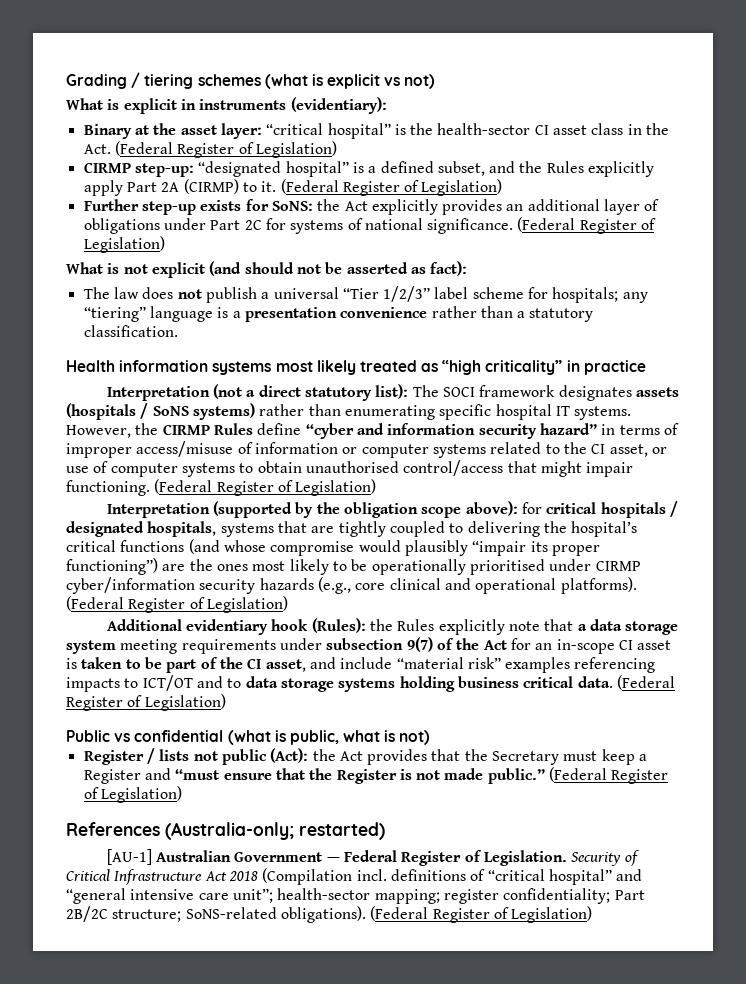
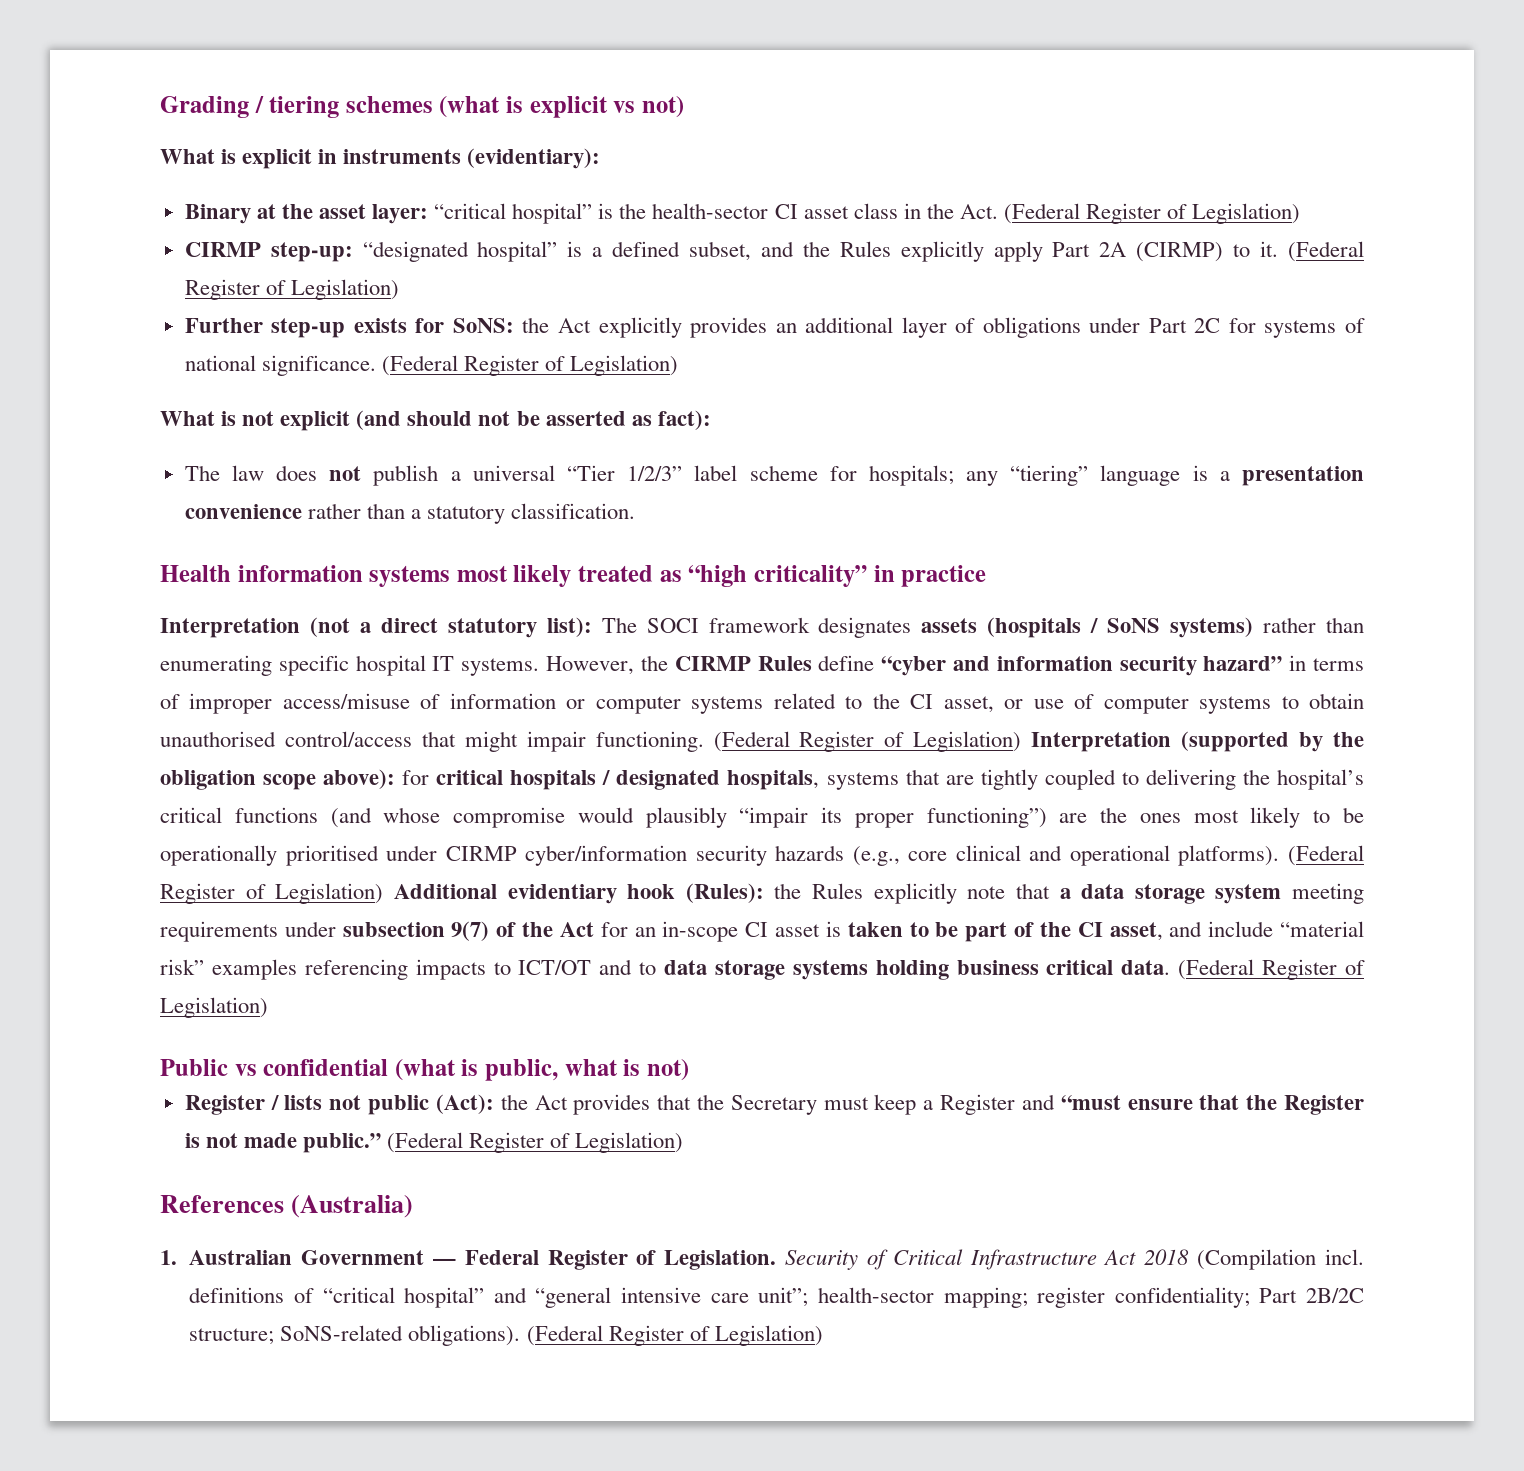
- However, the CIRMP Rules define “cyber and information security hazard” in terms of improper access/misuse of information or computer systems related to the CI asset, or use of computer systems to obtain unauthorised control/access that might impair functioning. (Federal Register of Legislation)
- Interpretation (supported by the obligation scope above):
+ However, the CIRMP Rules define “cyber and information security hazard” in terms of improper access/misuse of information or computer systems related to the CI asset, or use of computer systems to obtain unauthorised control/access that might impair functioning. (Federal Register of Legislation) Interpretation (supported by the obligation scope above):
- for critical hospitals / designated hospitals, systems that are tightly coupled to delivering the hospital’s critical functions (and whose compromise would plausibly “impair its proper functioning”) are the ones most likely to be operationally prioritised under CIRMP cyber/information security hazards (e.g., core clinical and operational platforms). (Federal Register of Legislation)
- Additional evidentiary hook (Rules):
+ for critical hospitals / designated hospitals, systems that are tightly coupled to delivering the hospital’s critical functions (and whose compromise would plausibly “impair its proper functioning”) are the ones most likely to be operationally prioritised under CIRMP cyber/information security hazards (e.g., core clinical and operational platforms). (Federal Register of Legislation) Additional evidentiary hook (Rules):
- References (Australia-only; restarted)
- [AU-1] Australian Government — Federal Register of Legislation.
+ References (Australia)
+ 1. Australian Government — Federal Register of Legislation.

